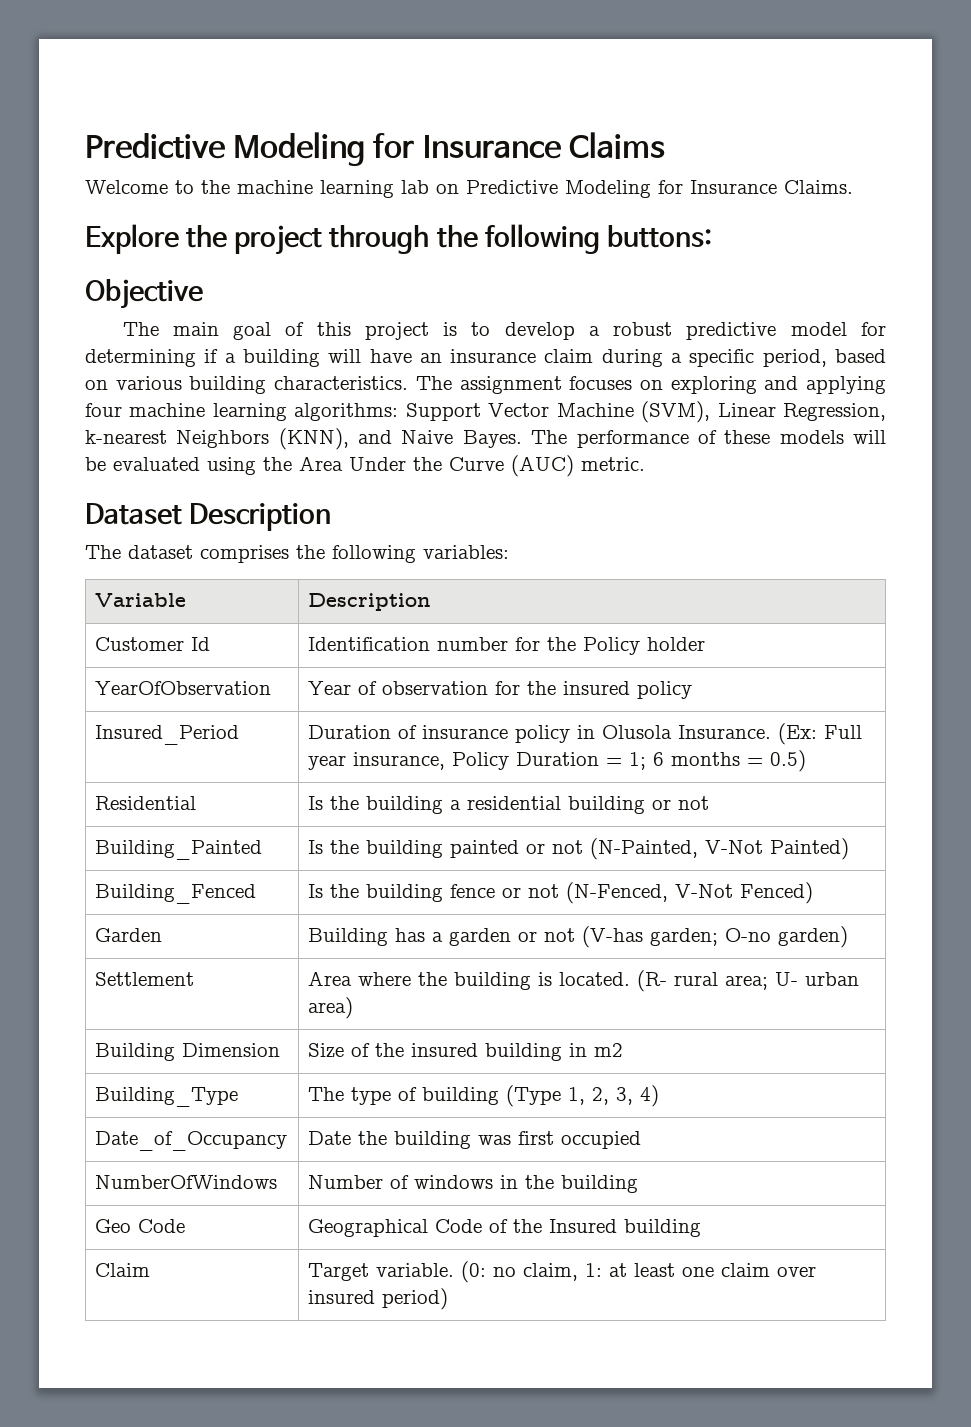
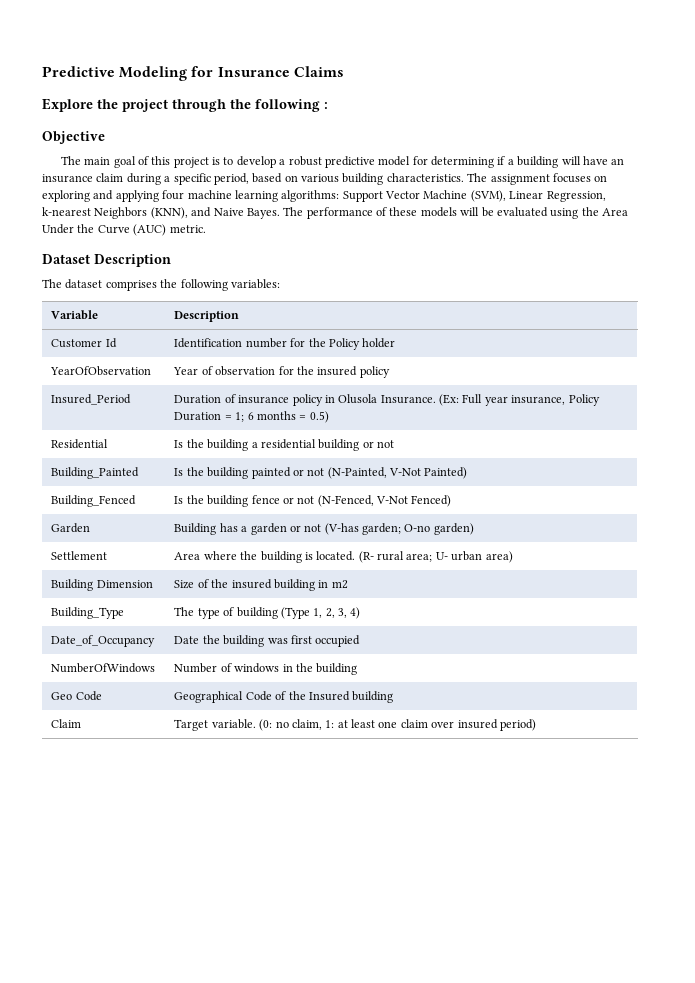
- Welcome to the machine learning lab on Predictive Modeling for Insurance Claims.
- Explore the project through the following buttons:
+ Explore the project through the following :

